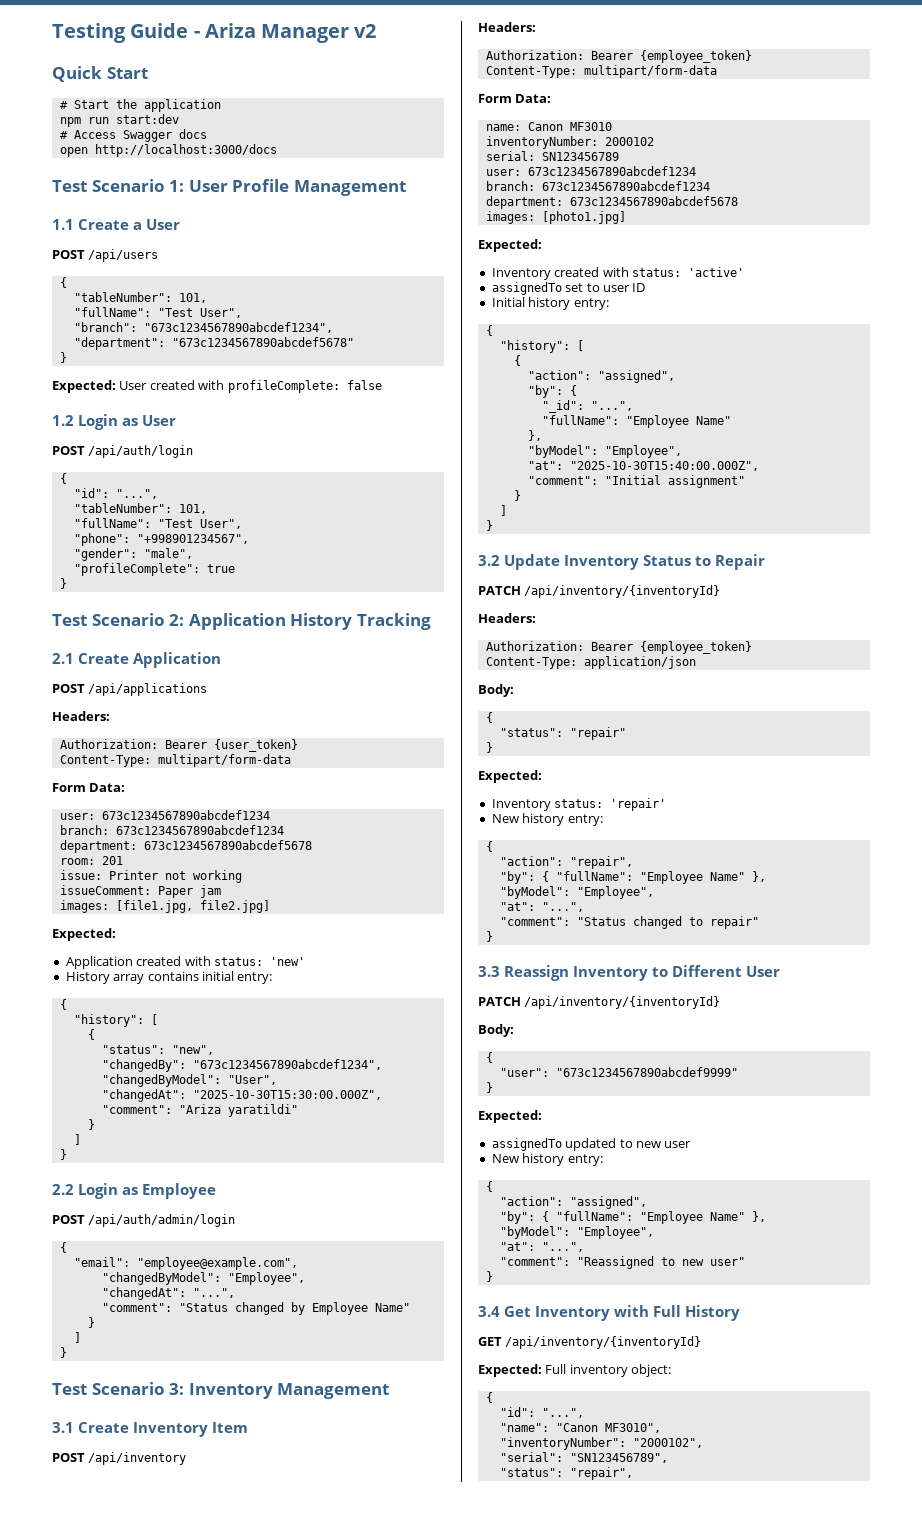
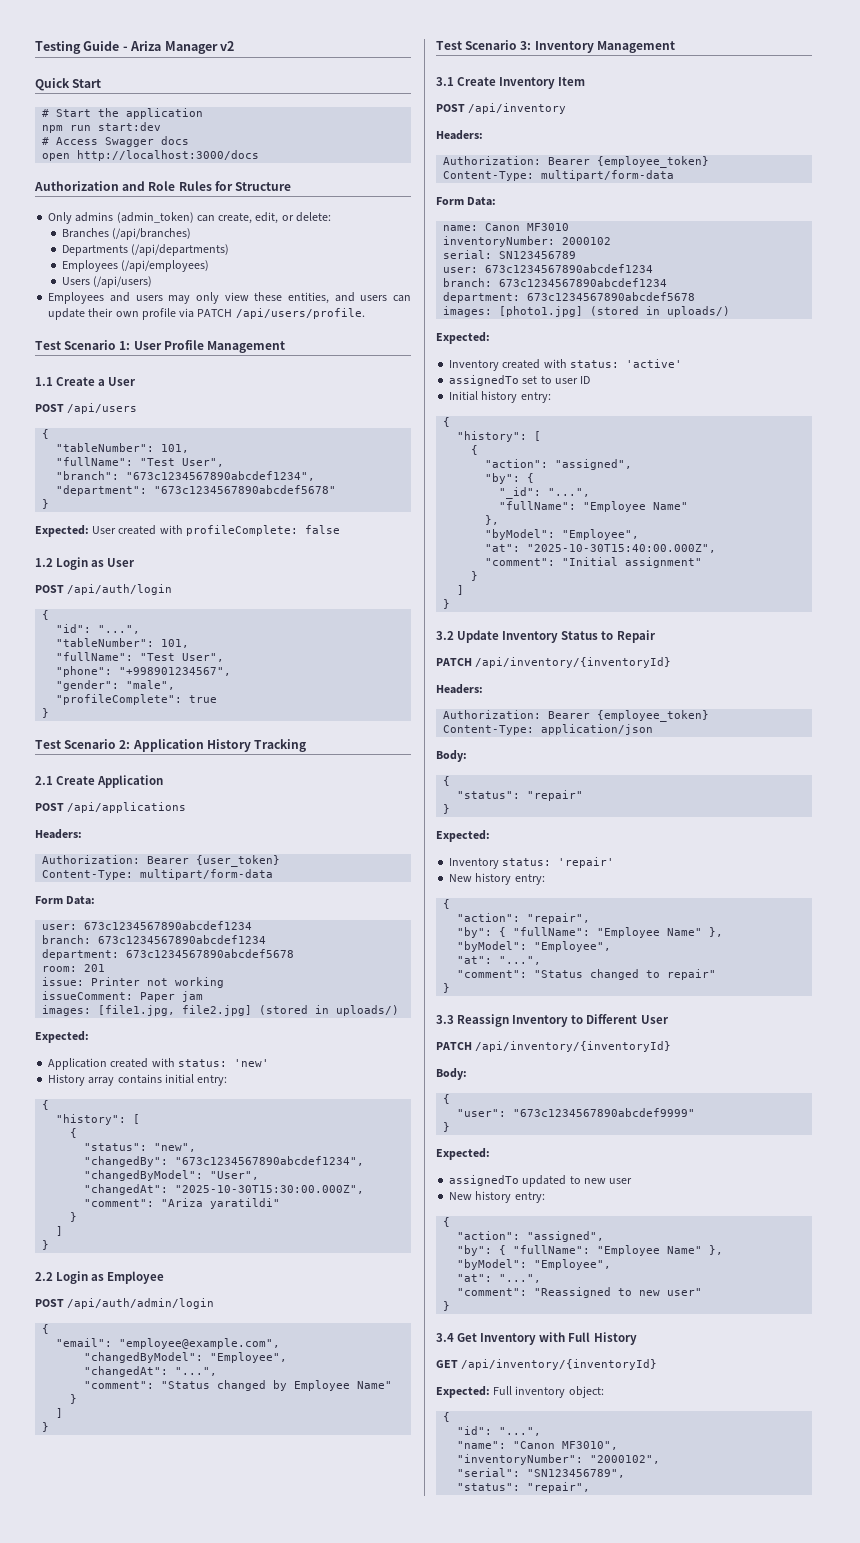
+ Authorization and Role Rules for Structure
+ Only admins (admin_token) can create, edit, or delete:
+ Branches (/api/branches)
+ Departments (/api/departments)
+ Employees (/api/employees)
+ Users (/api/users)
+ Employees and users may only view these entities, and users can update their own profile via PATCH /api/users/profile.
- images: [file1.jpg, file2.jpg]
+ images: [file1.jpg, file2.jpg] (stored in uploads/)
- images: [photo1.jpg]
+ images: [photo1.jpg] (stored in uploads/)

